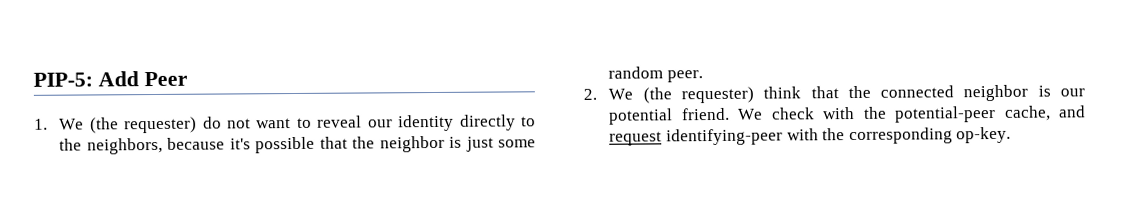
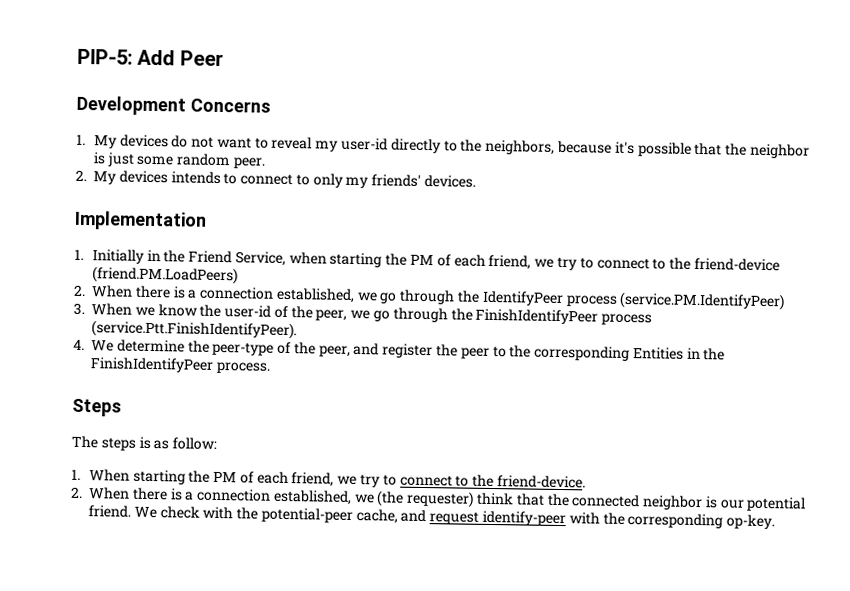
- 1. We (the requester) do not want to reveal our identity directly to the neighbors, because it's possible that the neighbor is just some random peer.
+ Development Concerns
+ 1. My devices do not want to reveal my user-id directly to the neighbors, because it's possible that the neighbor is just some random peer.
- 2. We (the requester) think that the connected neighbor is our potential friend.
+ 2. My devices intends to connect to only my friends' devices.
+ Implementation
+ 1. Initially in the Friend Service, when starting the PM of each friend, we try to connect to the friend-device (friend.PM.LoadPeers)
+ 2. When there is a connection established, we go through the IdentifyPeer process (service.PM.IdentifyPeer)
+ 3. When we know the user-id of the peer, we go through the FinishIdentifyPeer process (service.Ptt.FinishIdentifyPeer).
+ 4. We determine the peer-type of the peer, and register the peer to the corresponding Entities in the FinishIdentifyPeer process.
+ Steps
+ The steps is as follow:
+ 1. When starting the PM of each friend, we try to connect to the friend-device.
+ 2. When there is a connection established, we (the requester) think that the connected neighbor is our potential friend.
- We check with the potential-peer cache, and request identifying-peer with the corresponding op-key.
+ We check with the potential-peer cache, and request identify-peer with the corresponding op-key.

